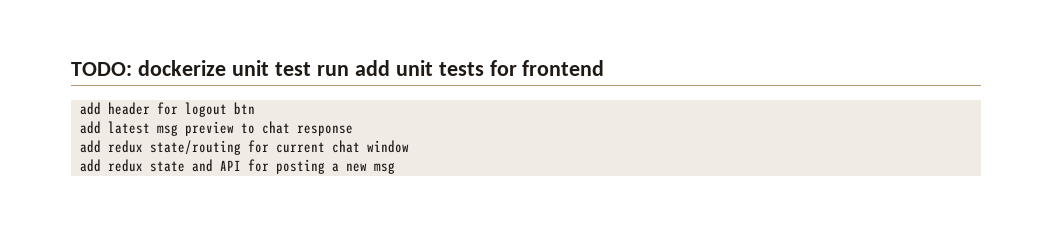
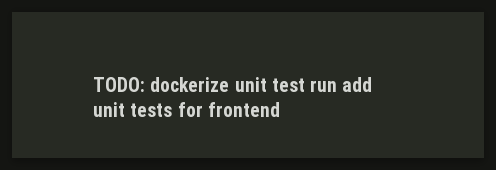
- add header for logout btn
- add latest msg preview to chat response
- add redux state/routing for current chat window
- add redux state and API for posting a new msg

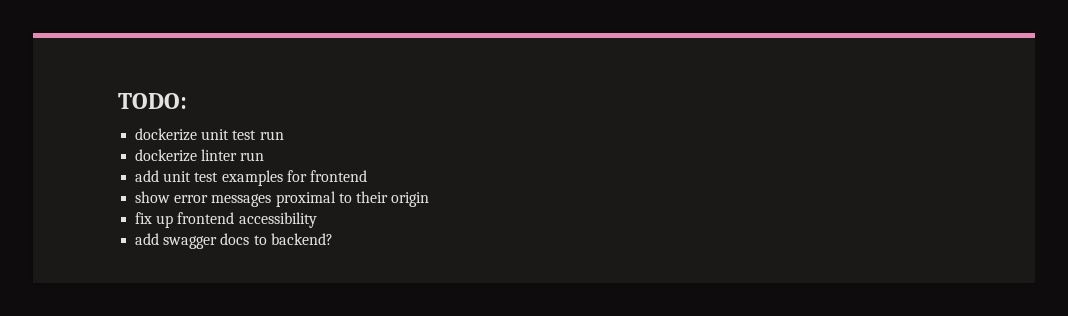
- TODO: dockerize unit test run add unit tests for frontend
+ TODO:
+ dockerize unit test run
+ dockerize linter run
+ add unit test examples for frontend
+ show error messages proximal to their origin
+ fix up frontend accessibility
+ add swagger docs to backend?

